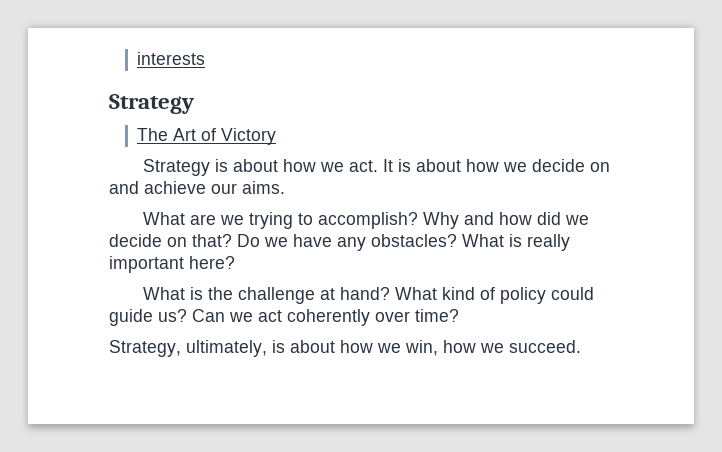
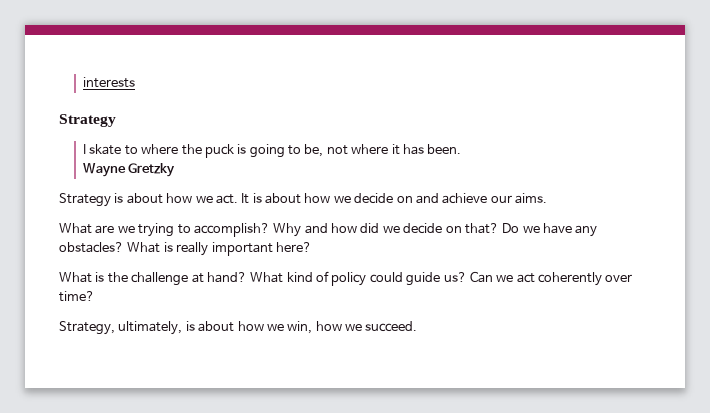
- The Art of Victory
+ I skate to where the puck is going to be, not where it has been.
+ Wayne Gretzky

